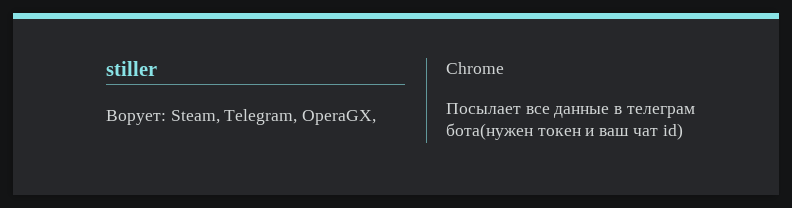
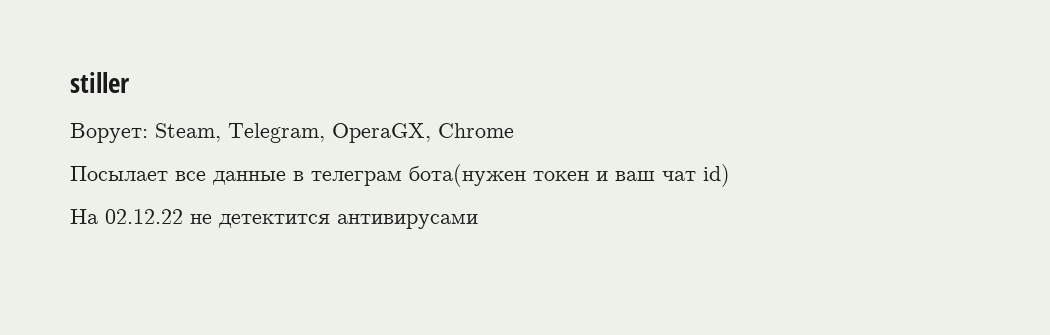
+ На 02.12.22 не детектится антивирусами

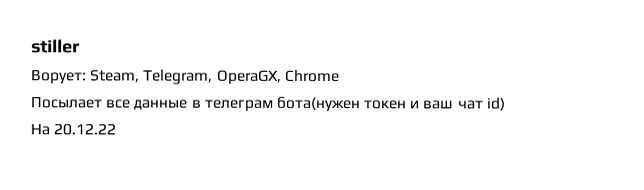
- На 02.12.22 не детектится антивирусами
+ На 20.12.22

